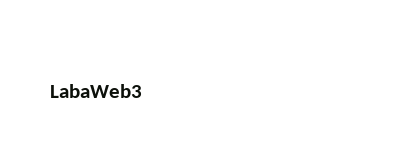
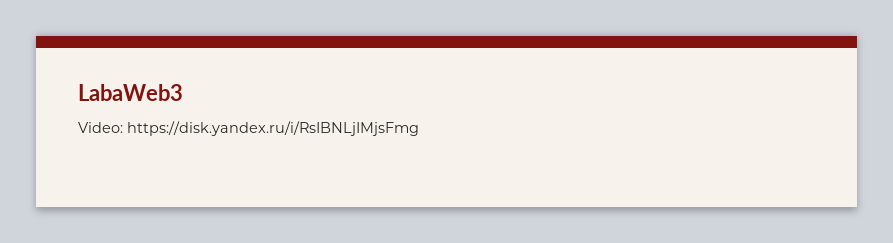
+ Video: https://disk.yandex.ru/i/RsIBNLjIMjsFmg

